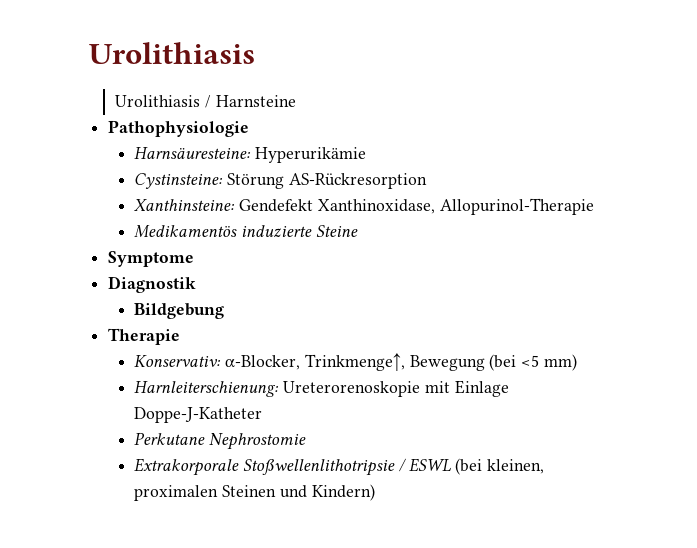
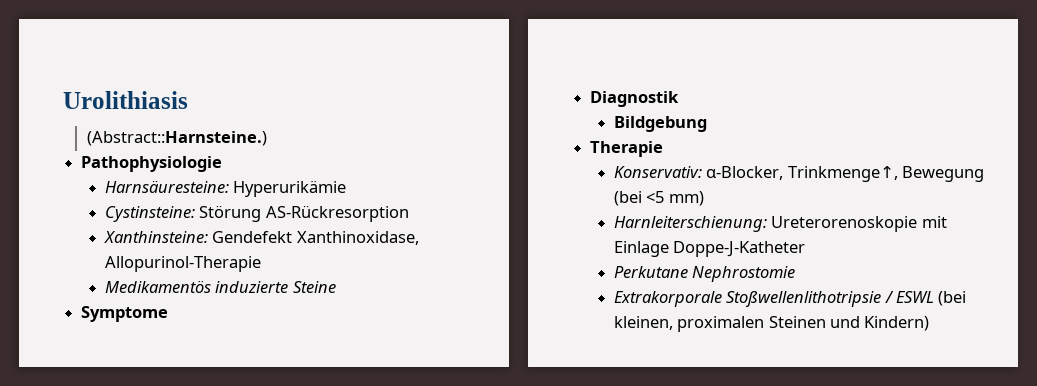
- Urolithiasis / Harnsteine
+ (Abstract::Harnsteine.)

